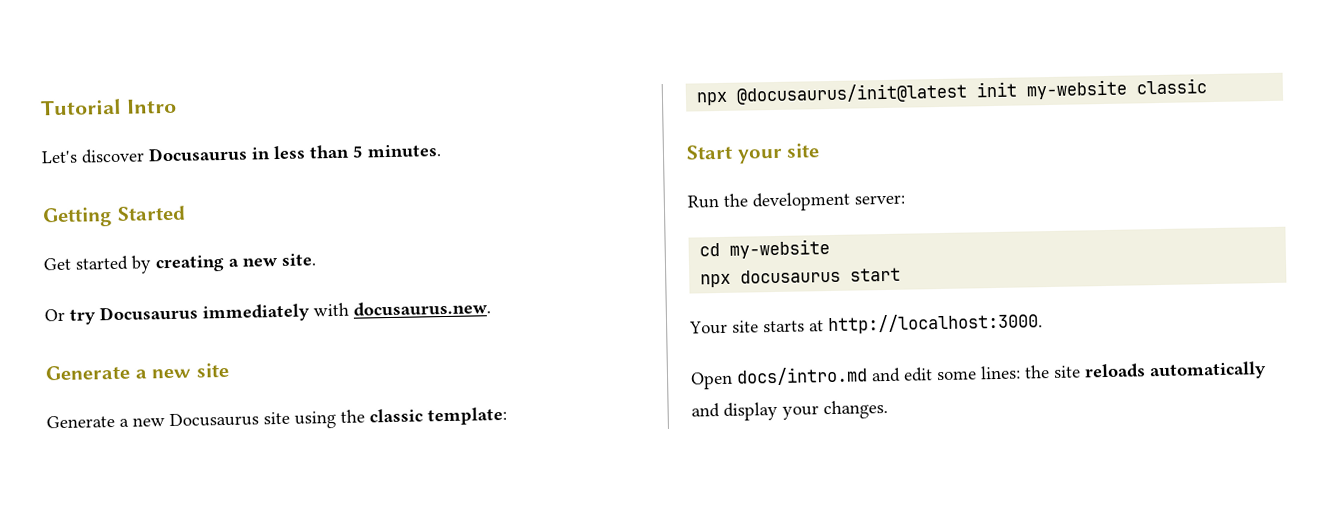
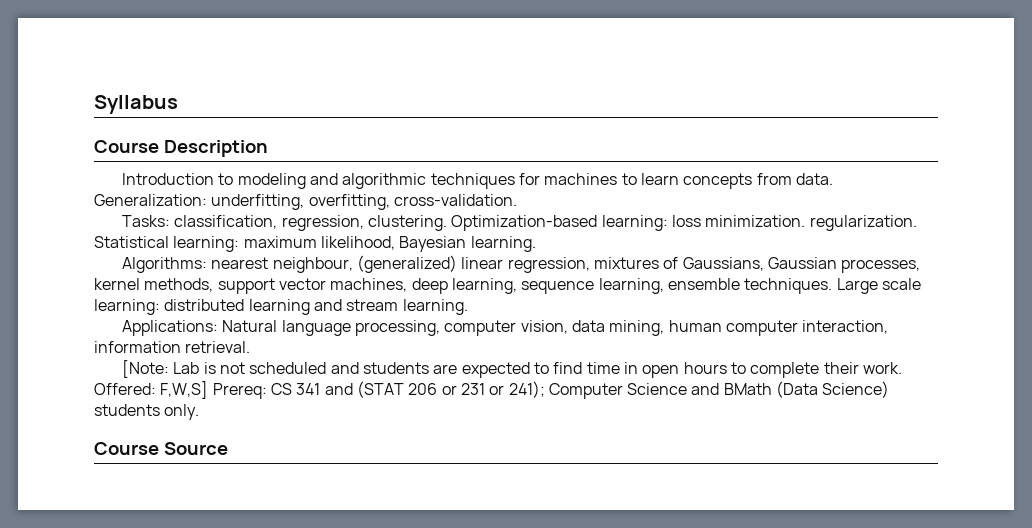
- Tutorial Intro
- Let's discover Docusaurus in less than 5 minutes.
- Getting Started
- Get started by creating a new site.
- Or try Docusaurus immediately with docusaurus.new.
- Generate a new site
- Generate a new Docusaurus site using the classic template:
- npx @docusaurus/init@latest init my-website classic
- Start your site
- Run the development server:
- cd my-website
- npx docusaurus start
- Your site starts at http://localhost:3000.
- Open docs/intro.md and edit some lines: the site reloads automatically and display your changes.
+ Syllabus
+ Course Description
+ Introduction to modeling and algorithmic techniques for machines to learn concepts from data. Generalization: underfitting, overfitting, cross-validation.
+ Tasks: classification, regression, clustering. Optimization-based learning: loss minimization. regularization. Statistical learning: maximum likelihood, Bayesian learning.
+ Algorithms: nearest neighbour, (generalized) linear regression, mixtures of Gaussians, Gaussian processes, kernel methods, support vector machines, deep learning, sequence learning, ensemble techniques. Large scale learning: distributed learning and stream learning.
+ Applications: Natural language processing, computer vision, data mining, human computer interaction, information retrieval.
+ [Note: Lab is not scheduled and students are expected to find time in open hours to complete their work. Offered: F,W,S] Prereq: CS 341 and (STAT 206 or 231 or 241); Computer Science and BMath (Data Science) students only.
+ Course Source

